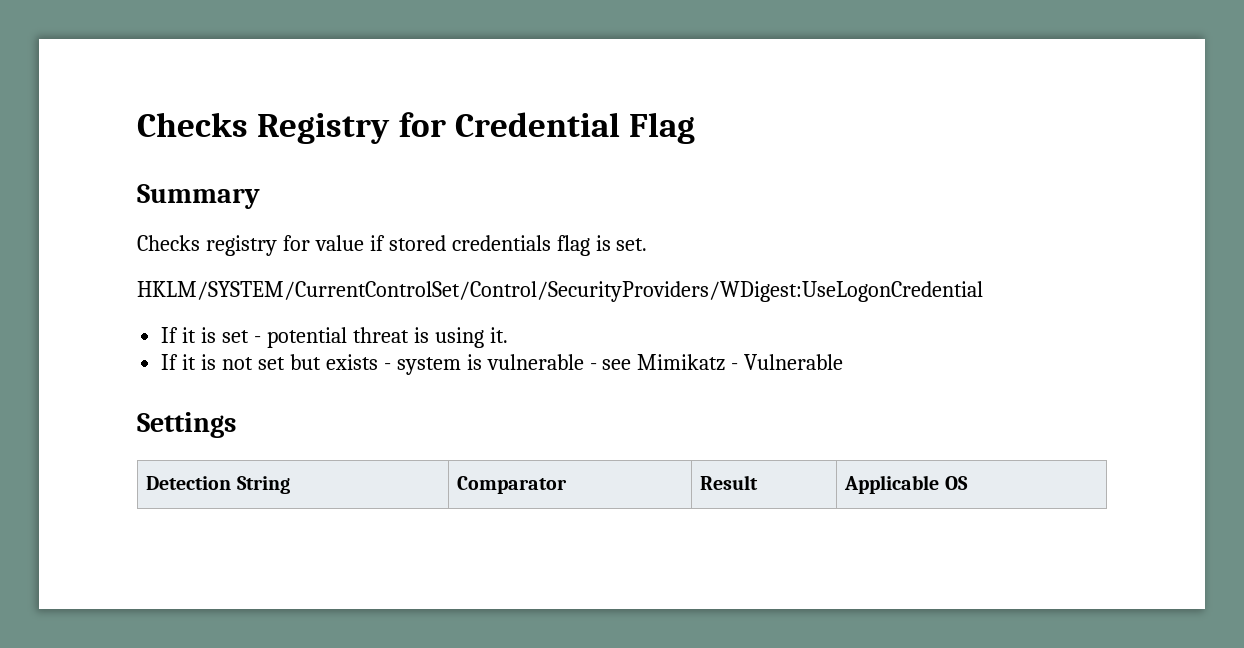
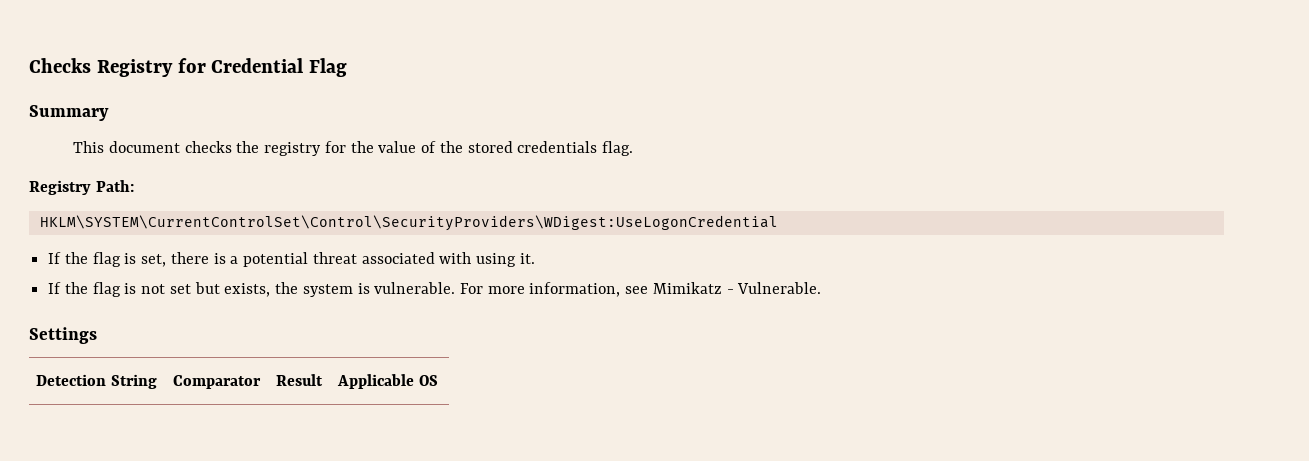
- Checks registry for value if stored credentials flag is set.
- HKLM/SYSTEM/CurrentControlSet/Control/SecurityProviders/WDigest:UseLogonCredential
- If it is set - potential threat is using it.
+ This document checks the registry for the value of the stored credentials flag.
+ Registry Path:
+ HKLM\SYSTEM\CurrentControlSet\Control\SecurityProviders\WDigest:UseLogonCredential
+ If the flag is set, there is a potential threat associated with using it.
- If it is not set but exists - system is vulnerable - see Mimikatz - Vulnerable
+ If the flag is not set but exists, the system is vulnerable. For more information, see Mimikatz - Vulnerable.

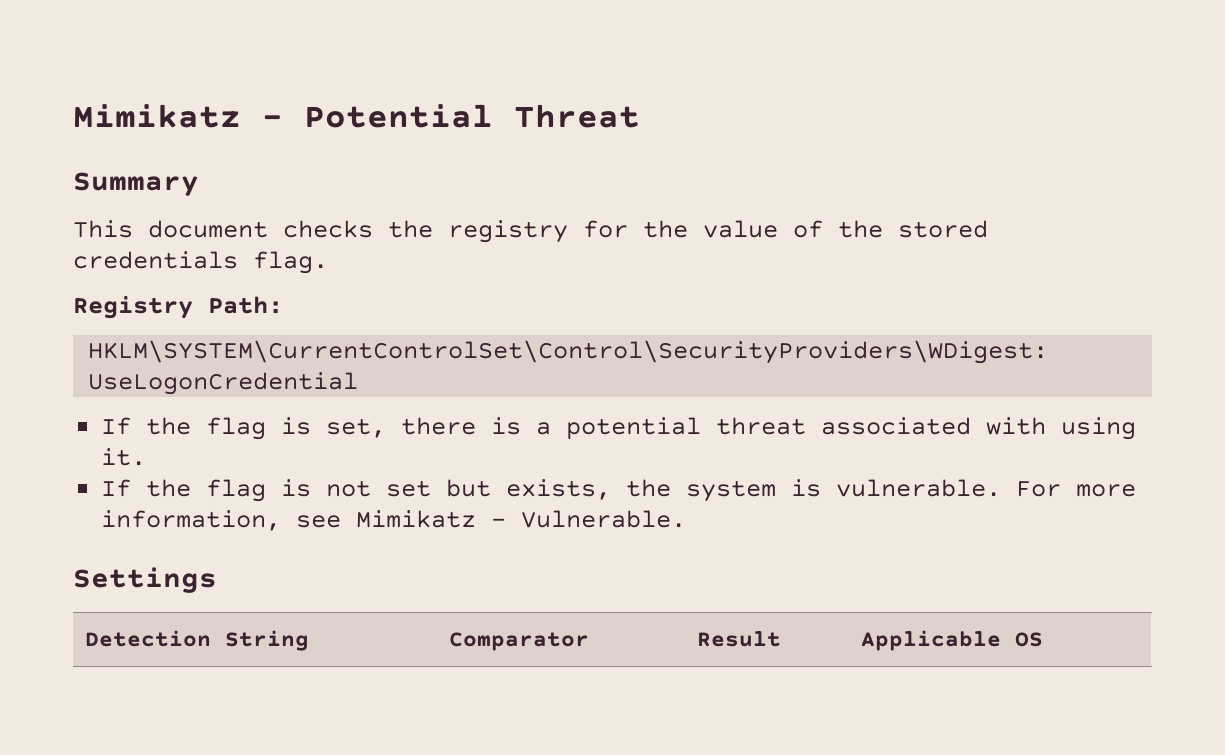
- Checks Registry for Credential Flag
+ Mimikatz - Potential Threat

